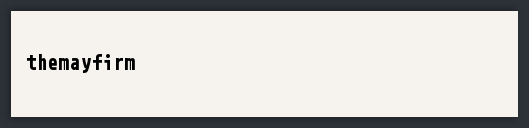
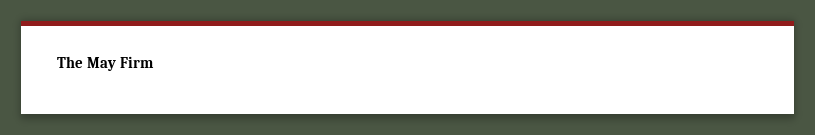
- themayfirm
+ The May Firm

